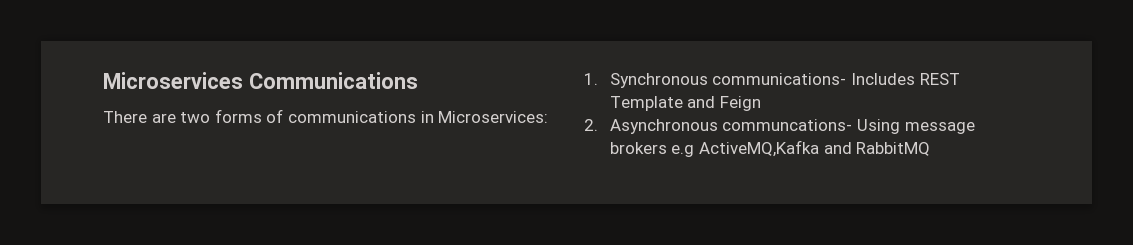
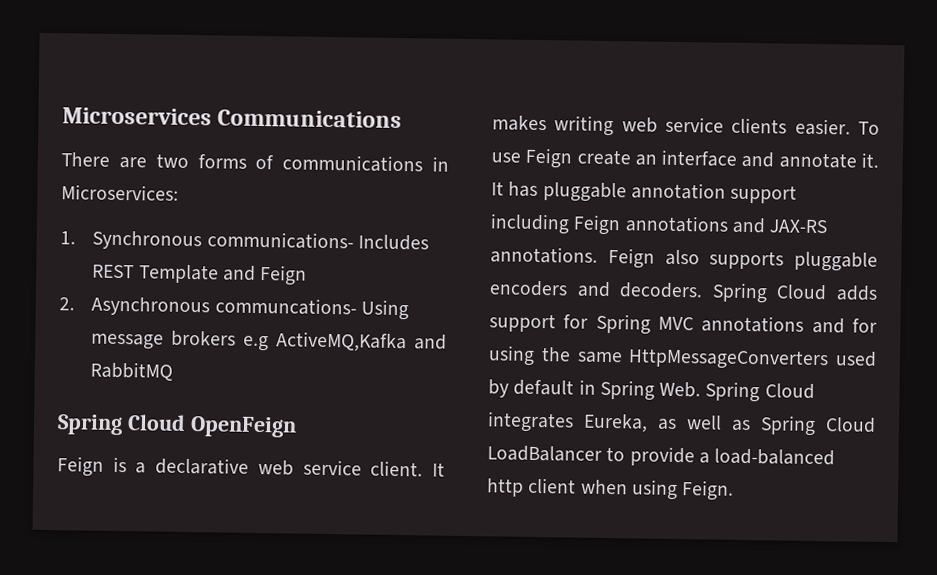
+ Spring Cloud OpenFeign
+ Feign is a declarative web service client. It makes writing web service clients easier. To use Feign create an interface and annotate it. It has pluggable annotation support including Feign annotations and JAX-RS annotations. Feign also supports pluggable encoders and decoders. Spring Cloud adds support for Spring MVC annotations and for using the same HttpMessageConverters used by default in Spring Web. Spring Cloud integrates Eureka, as well as Spring Cloud LoadBalancer to provide a load-balanced http client when using Feign.

